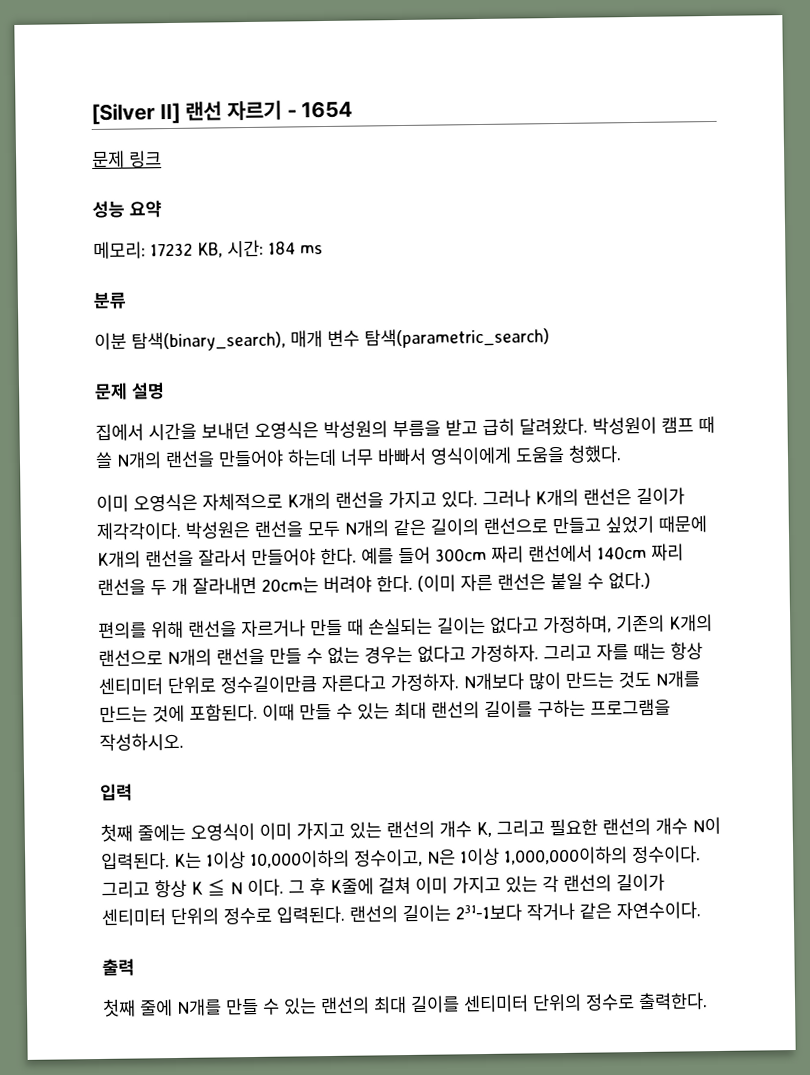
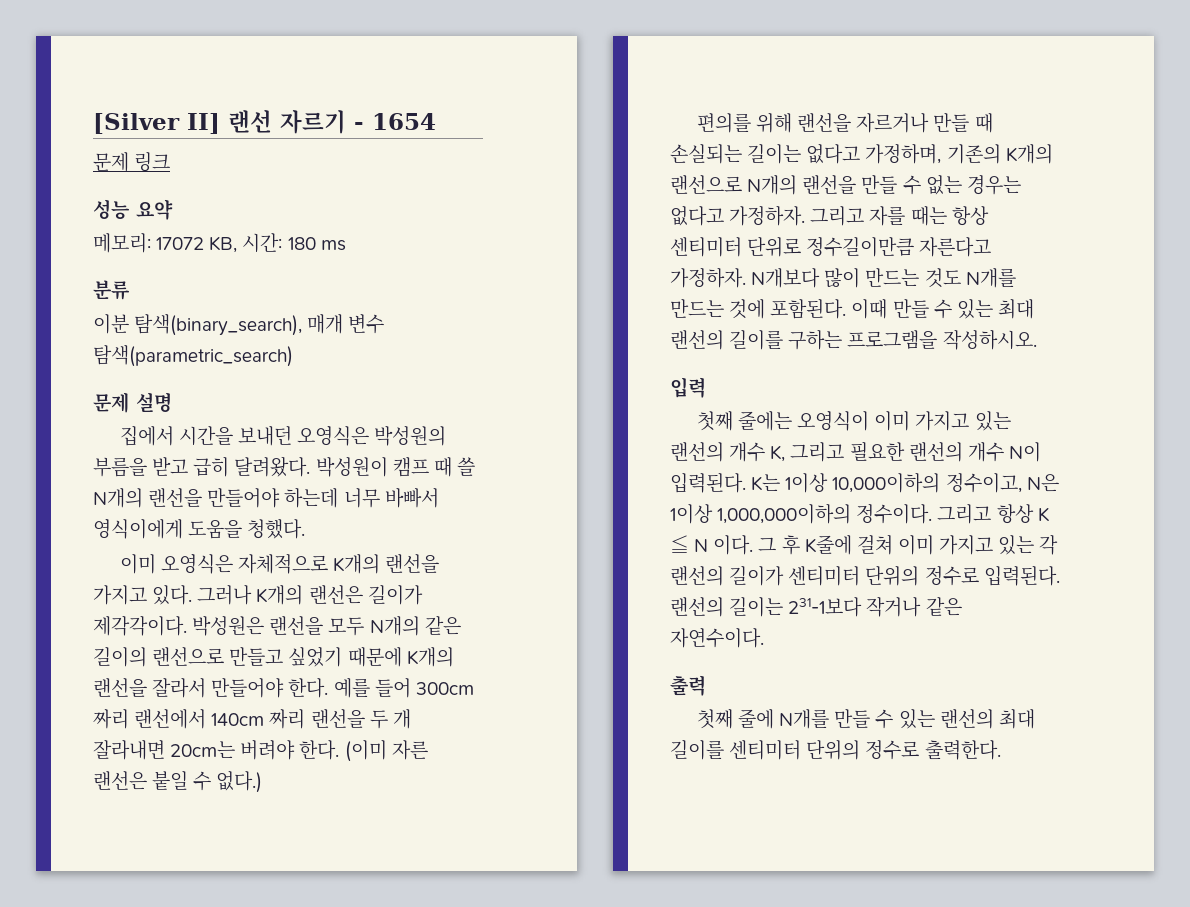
- 메모리: 17232 KB, 시간: 184 ms
+ 메모리: 17072 KB, 시간: 180 ms

